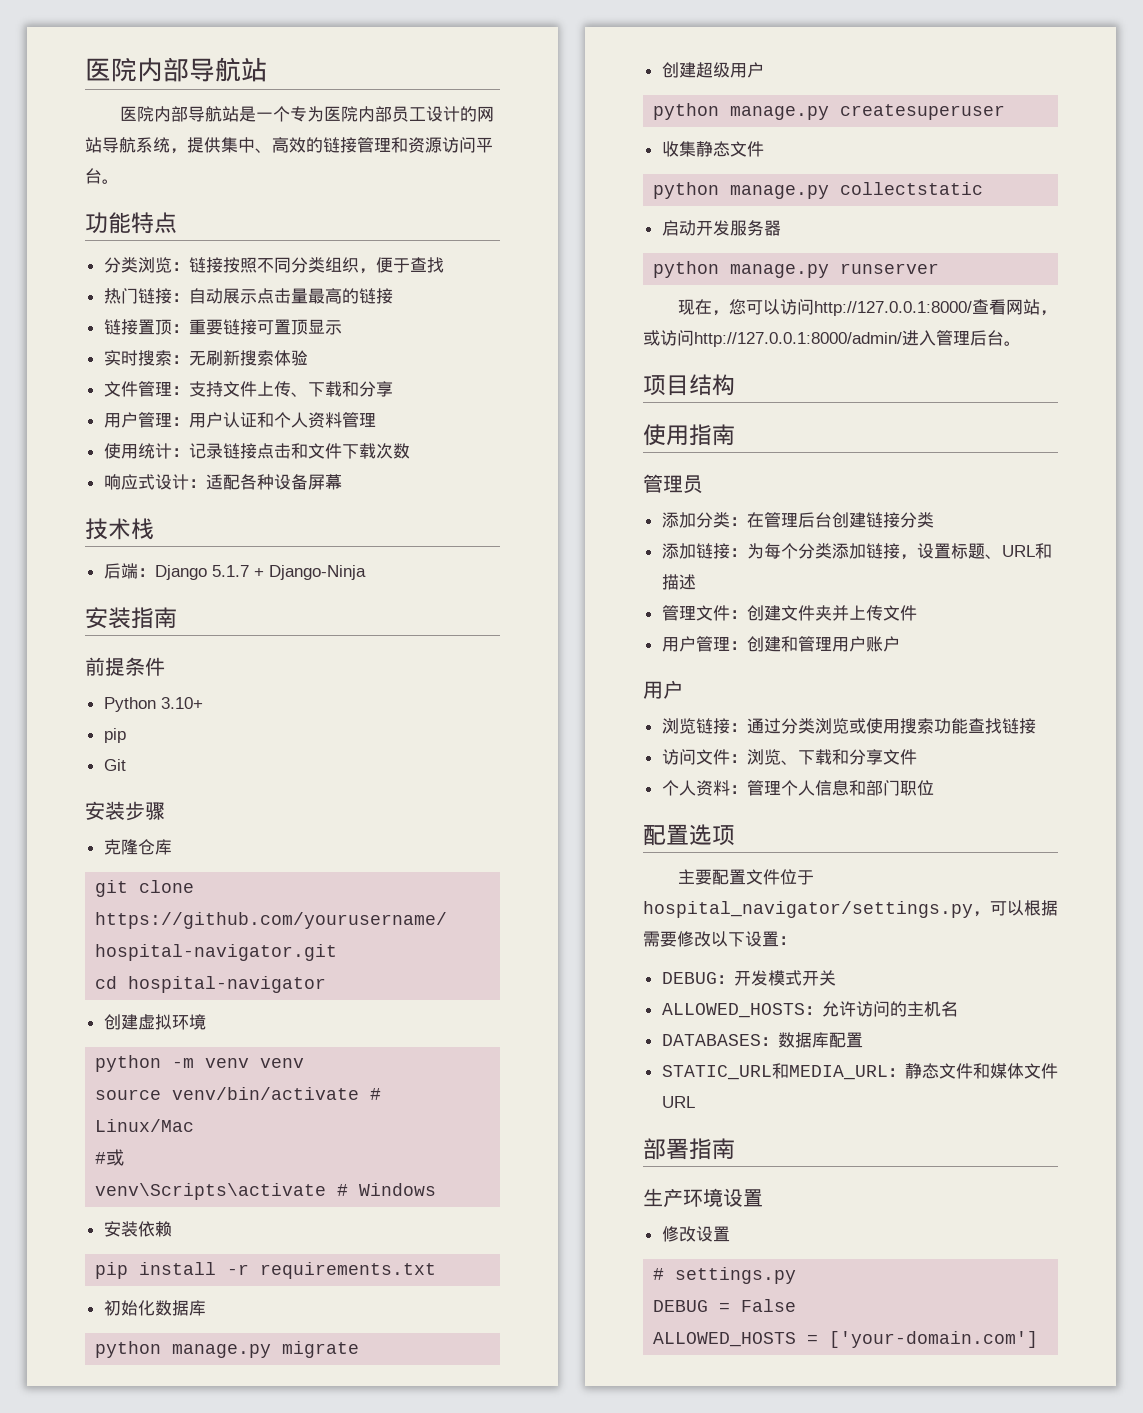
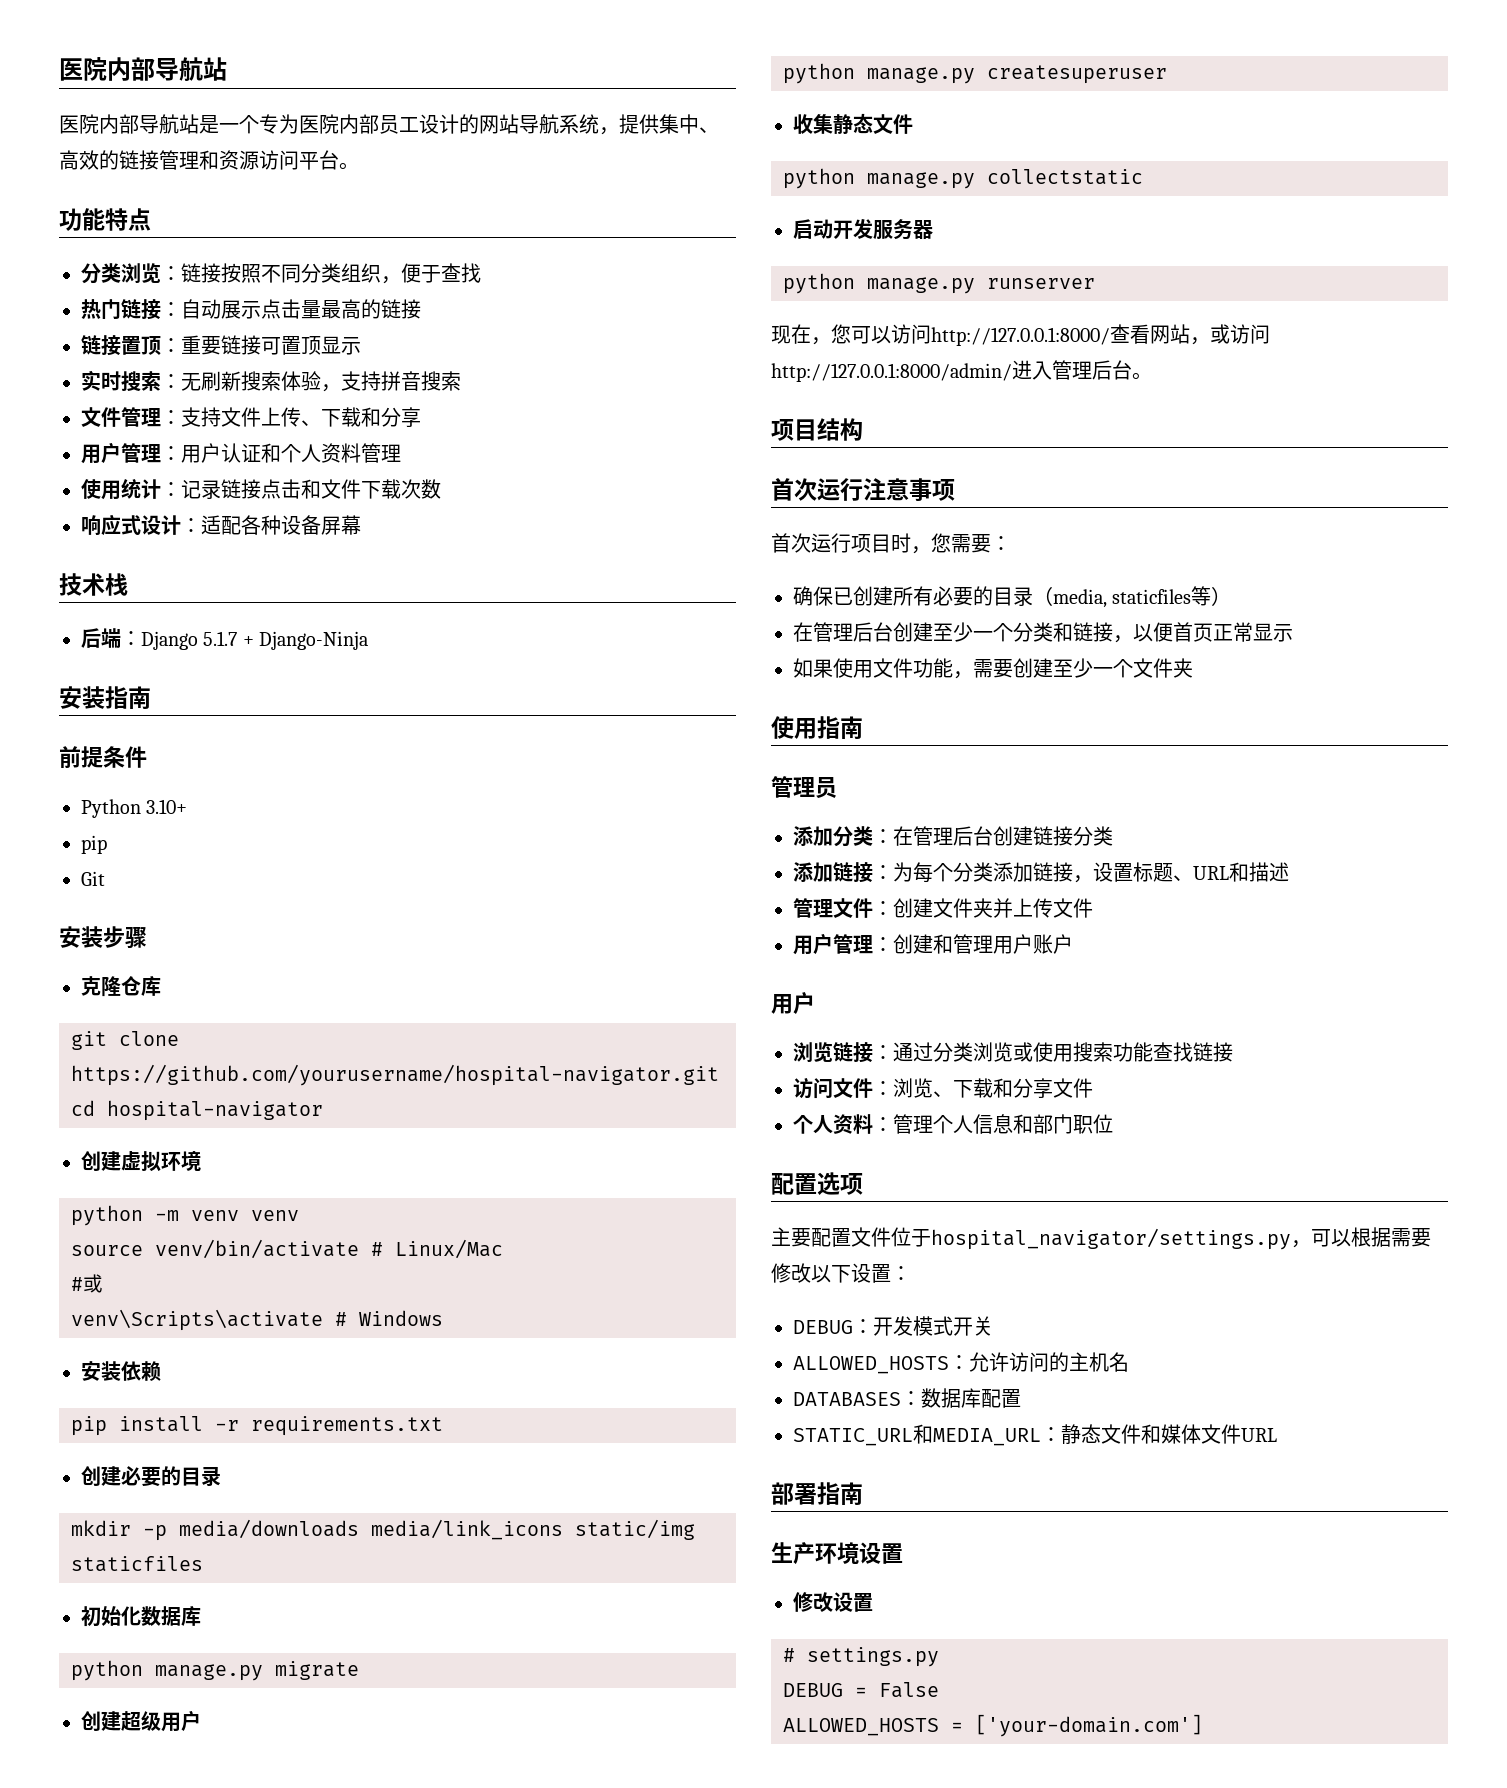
- 实时搜索：无刷新搜索体验
+ 实时搜索：无刷新搜索体验，支持拼音搜索
+ 创建必要的目录
+ mkdir -p media/downloads media/link_icons static/img staticfiles
+ 首次运行注意事项
+ 首次运行项目时，您需要：
+ 确保已创建所有必要的目录（media, staticfiles等）
+ 在管理后台创建至少一个分类和链接，以便首页正常显示
+ 如果使用文件功能，需要创建至少一个文件夹

